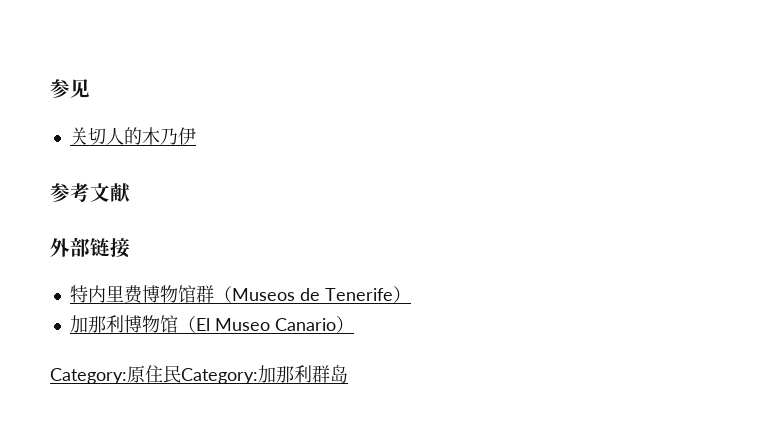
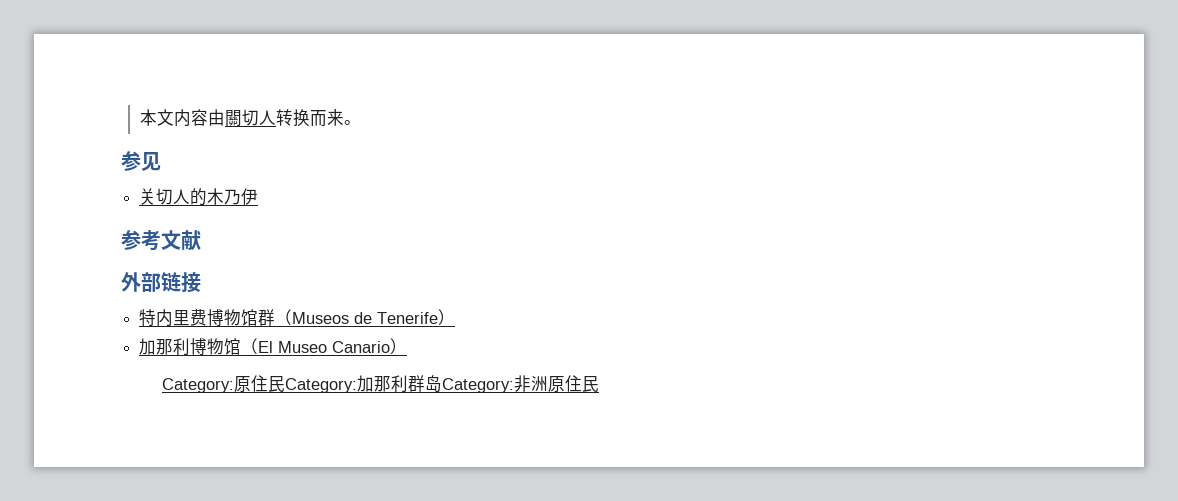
+ 本文内容由關切人转换而来。
- Category:原住民Category:加那利群岛
+ Category:原住民Category:加那利群岛Category:非洲原住民

